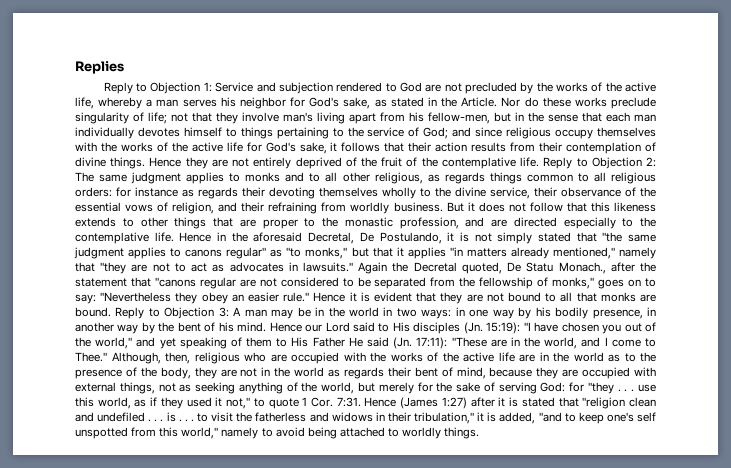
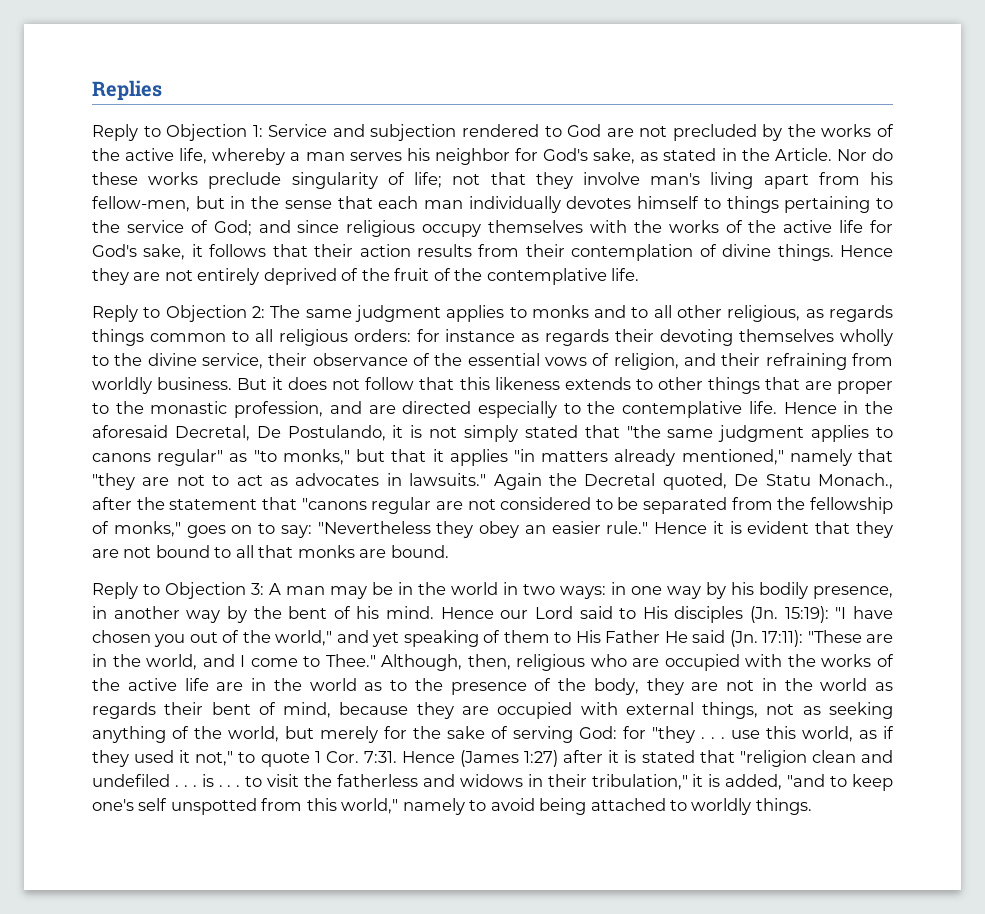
- Hence they are not entirely deprived of the fruit of the contemplative life. Reply to Objection 2:
+ Hence they are not entirely deprived of the fruit of the contemplative life.
+ Reply to Objection 2:
- Hence it is evident that they are not bound to all that monks are bound. Reply to Objection 3: A man may be in the world in two ways: in one way by his bodily presence, in another way by the bent of his mind.
+ Hence it is evident that they are not bound to all that monks are bound.
+ Reply to Objection 3: A man may be in the world in two ways: in one way by his bodily presence, in another way by the bent of his mind.

